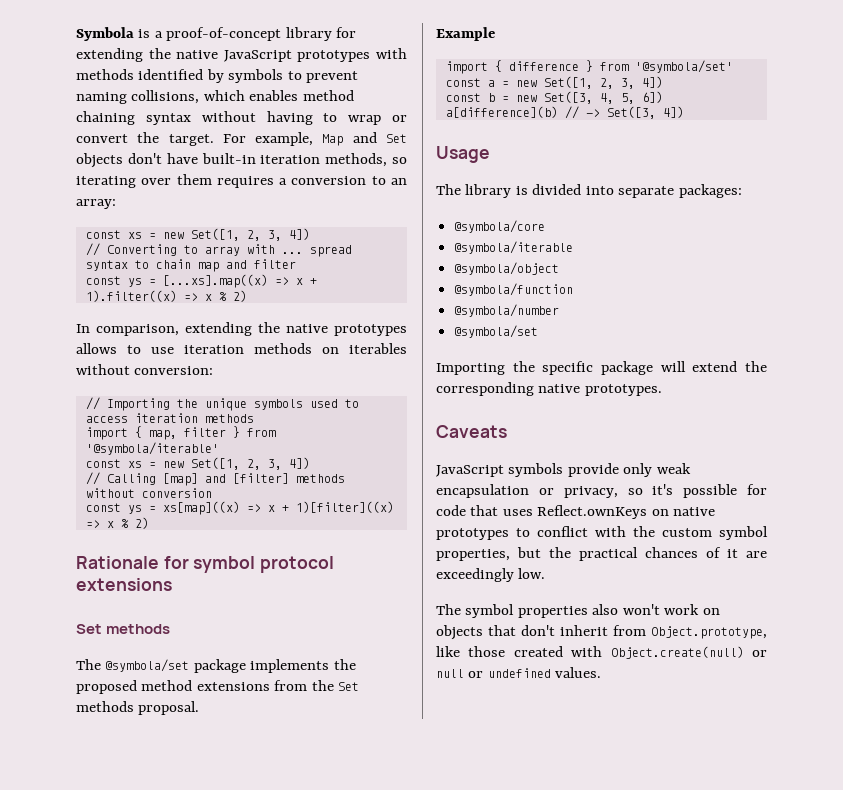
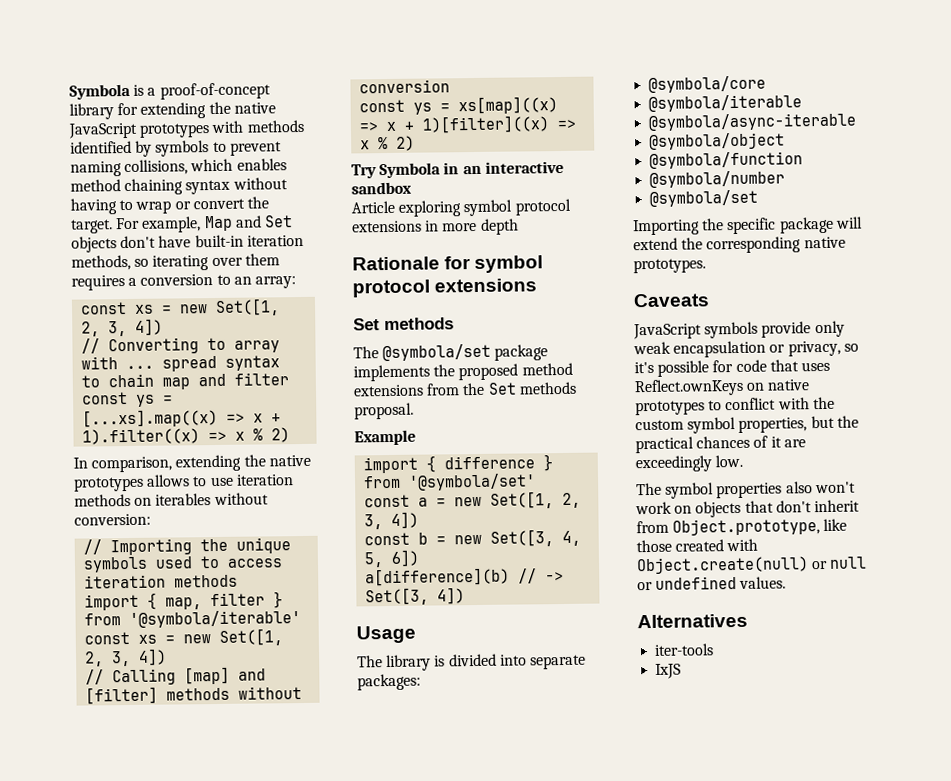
+ Try Symbola in an interactive sandbox
+ Article exploring symbol protocol extensions in more depth
+ @symbola/async-iterable
+ Alternatives
+ iter-tools
+ IxJS

